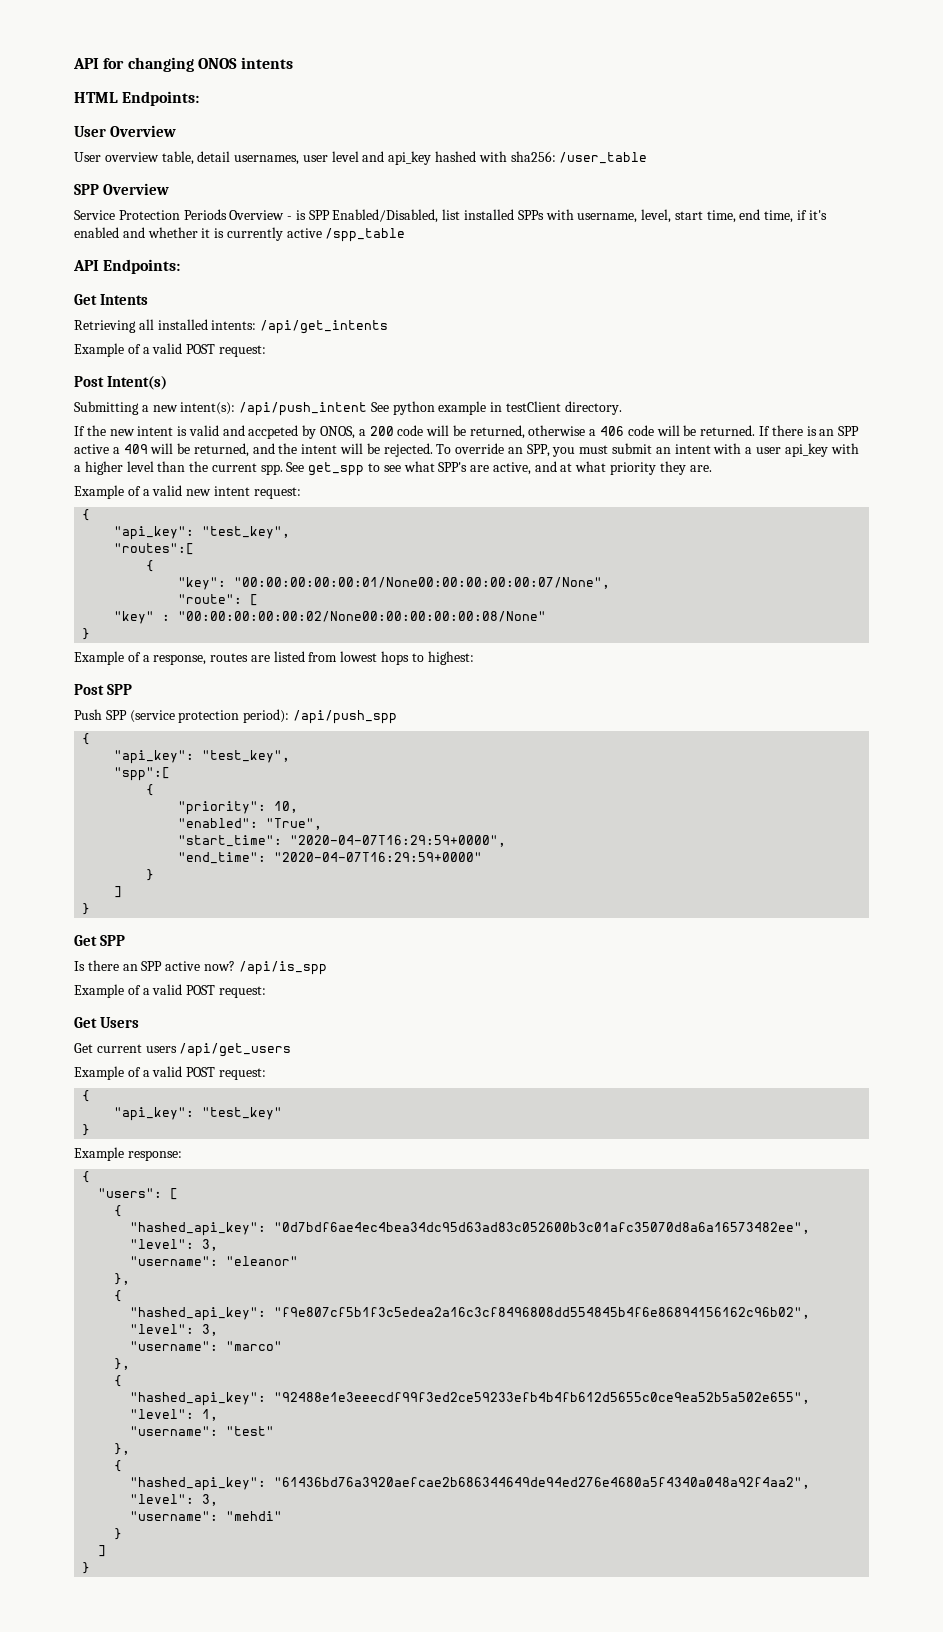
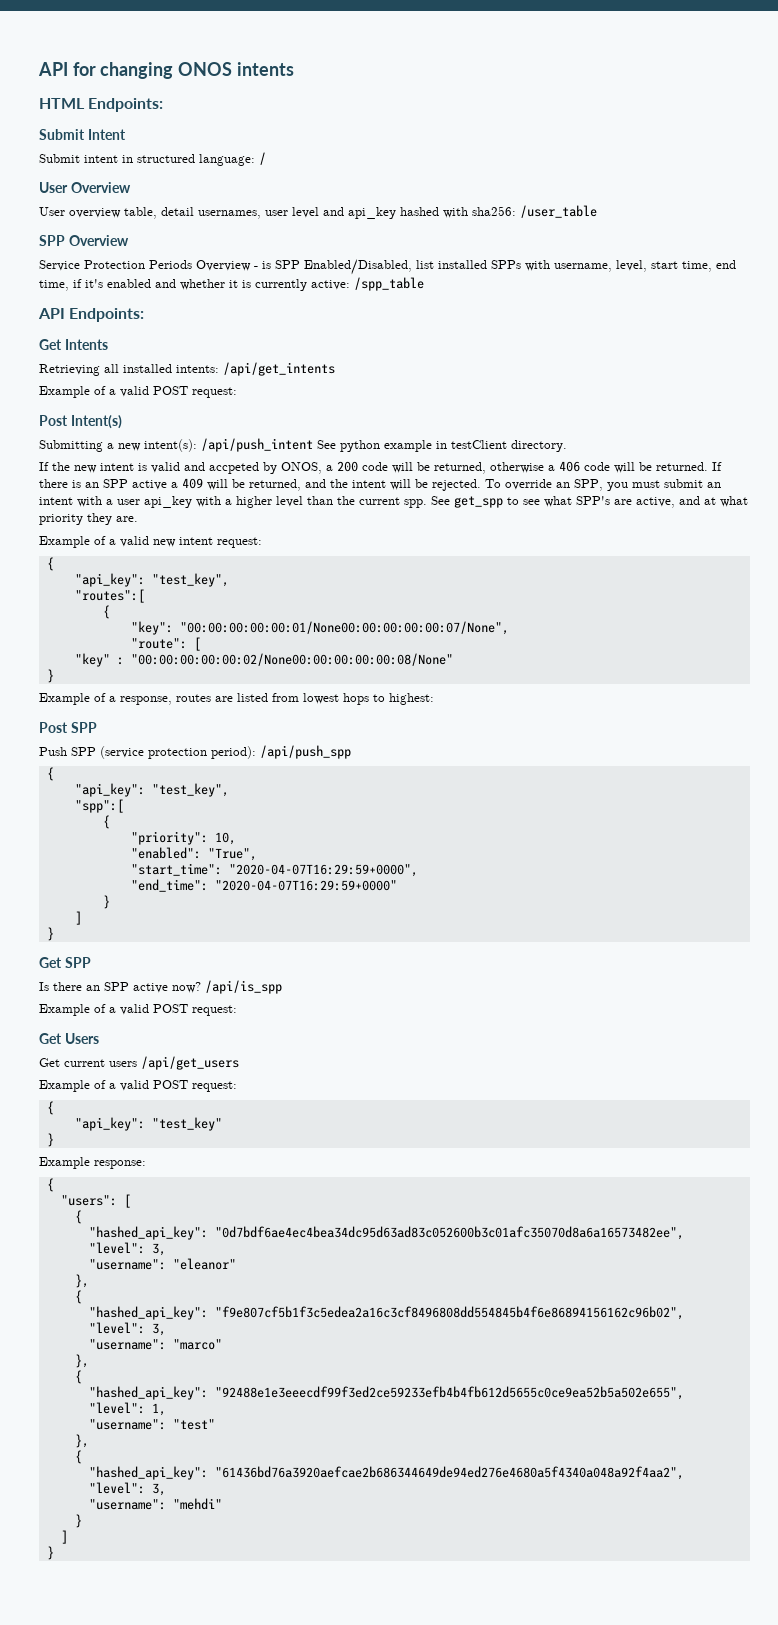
+ Submit Intent
+ Submit intent in structured language: /
- Service Protection Periods Overview - is SPP Enabled/Disabled, list installed SPPs with username, level, start time, end time, if it's enabled and whether it is currently active /spp_table
+ Service Protection Periods Overview - is SPP Enabled/Disabled, list installed SPPs with username, level, start time, end time, if it's enabled and whether it is currently active: /spp_table

